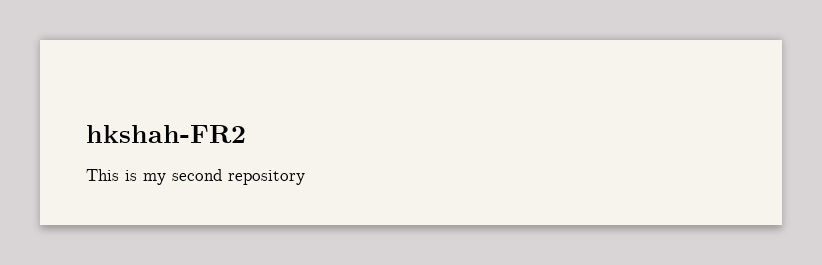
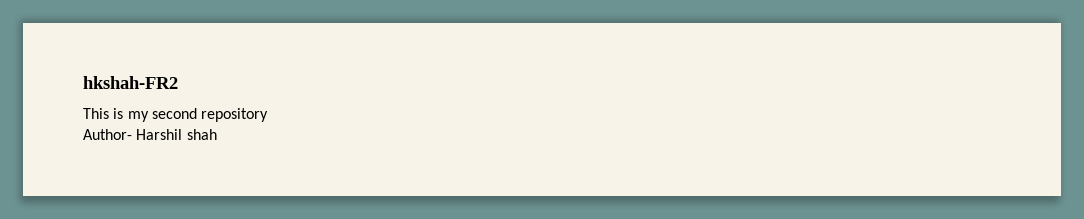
+ Author- Harshil shah

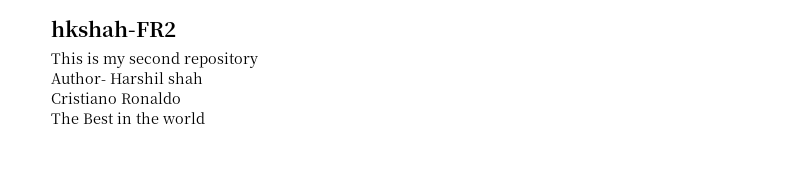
+ Cristiano Ronaldo
+ The Best in the world

